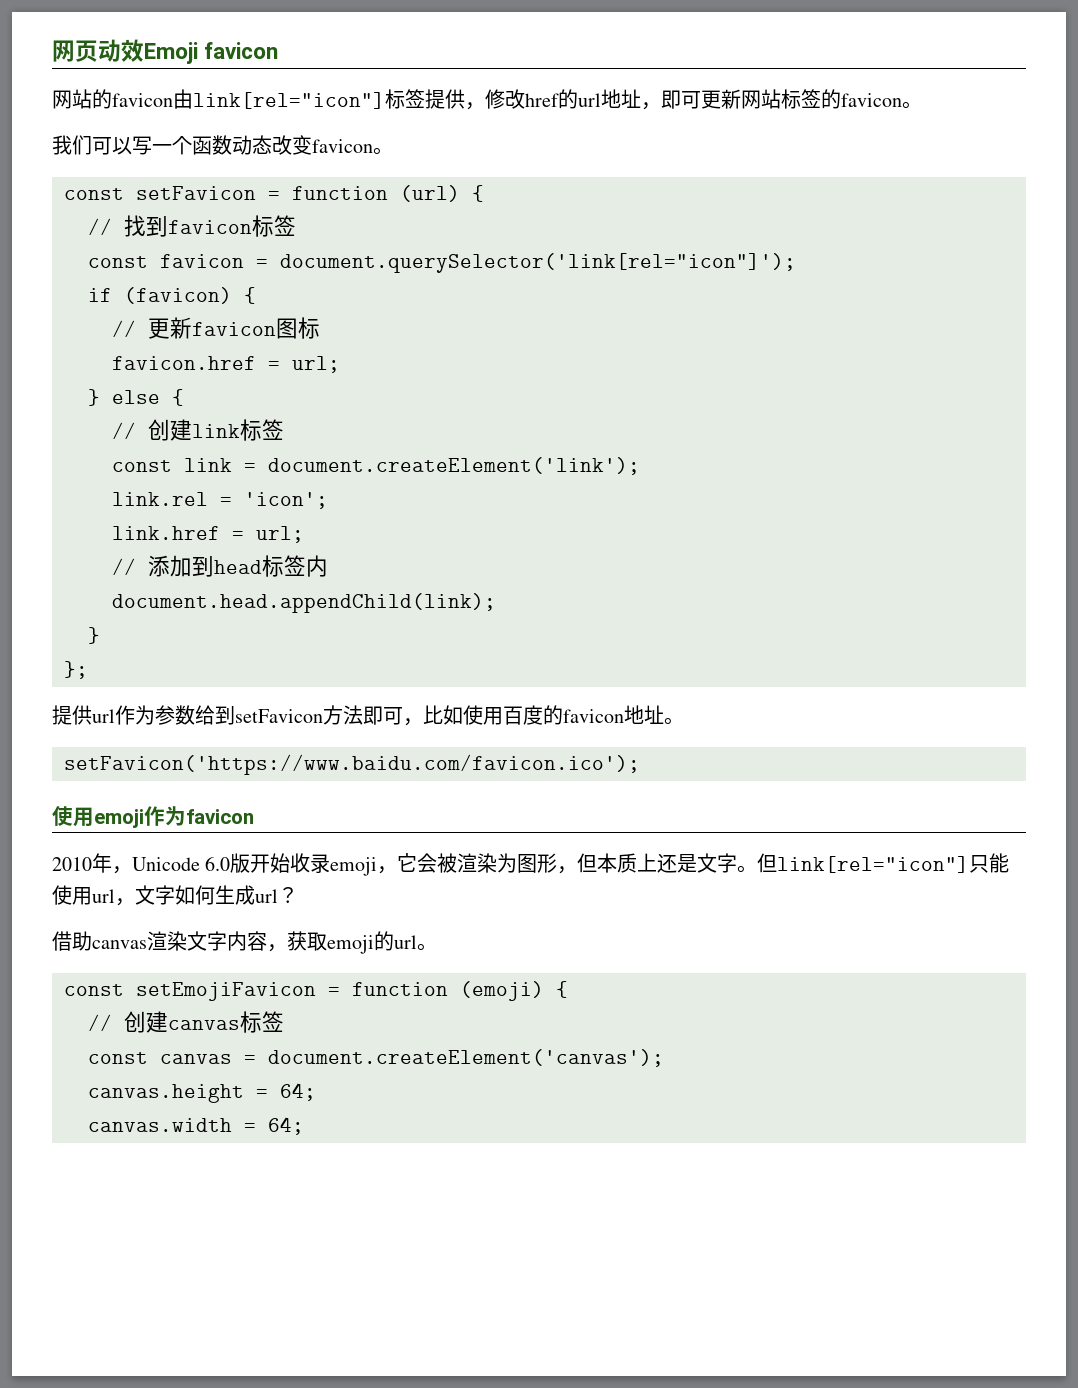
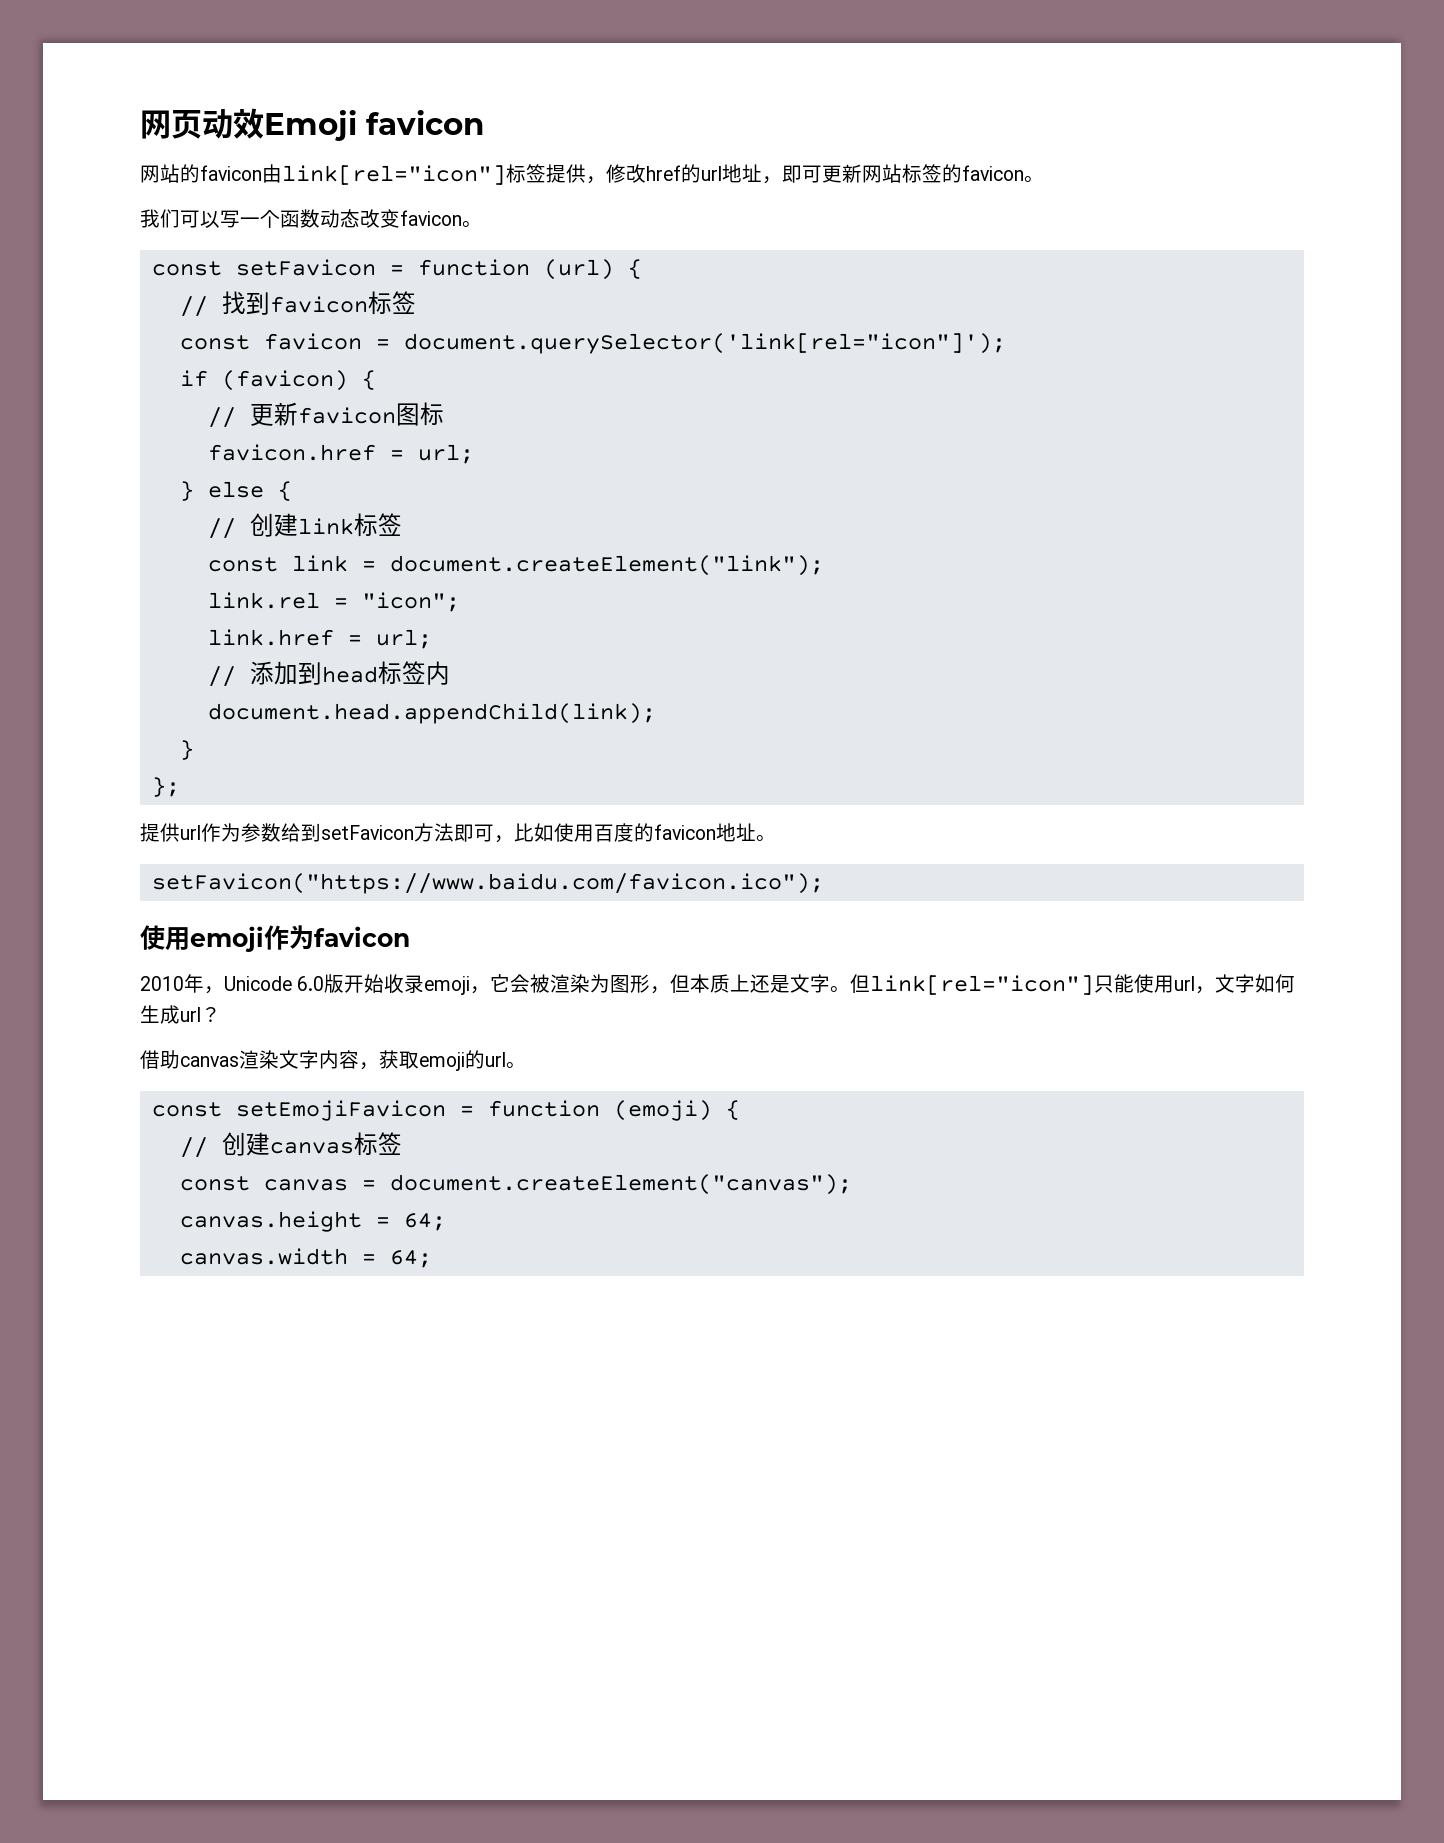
- const link = document.createElement('link');
+ const link = document.createElement("link");
- link.rel = 'icon';
+ link.rel = "icon";
- setFavicon('https://www.baidu.com/favicon.ico');
+ setFavicon("https://www.baidu.com/favicon.ico");
- const canvas = document.createElement('canvas');
+ const canvas = document.createElement("canvas");

